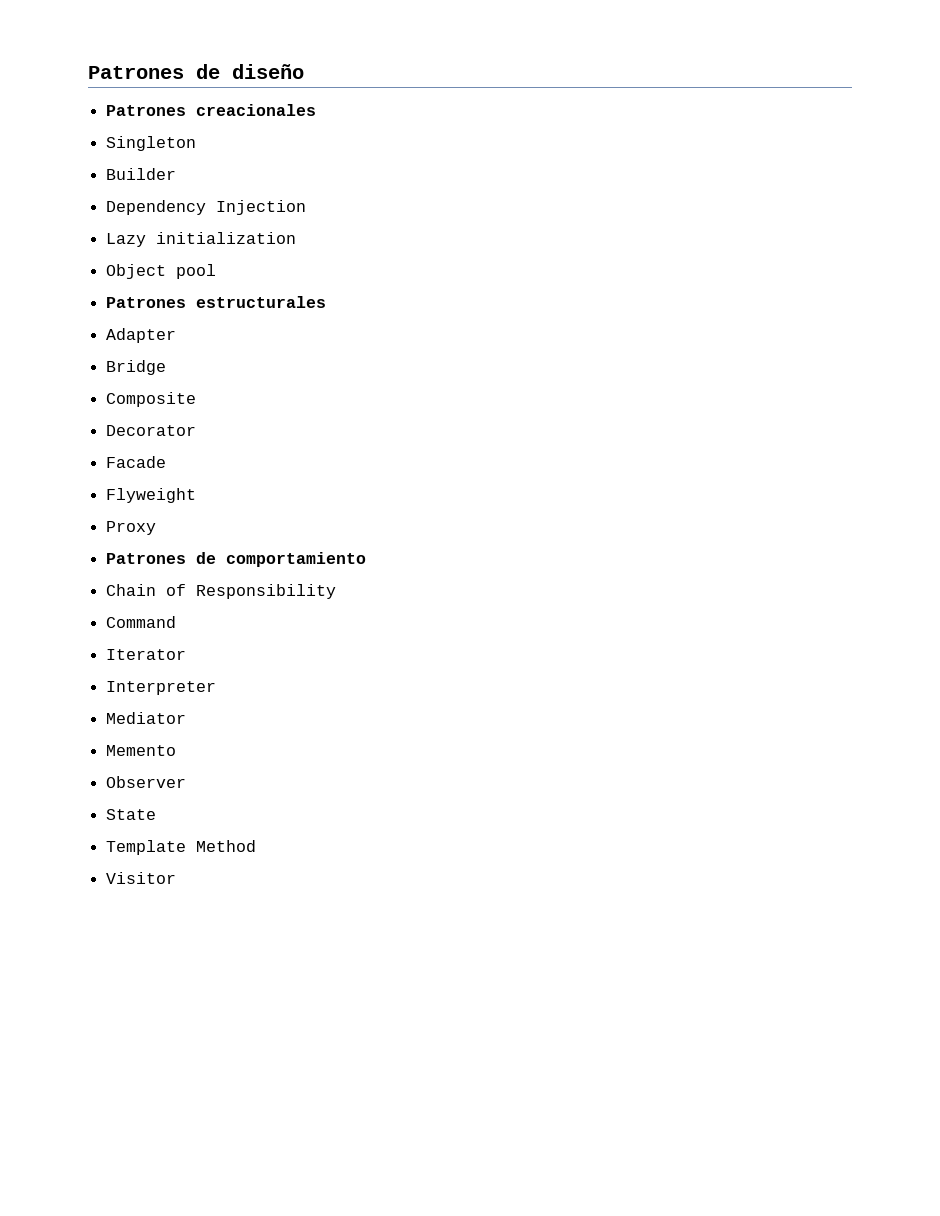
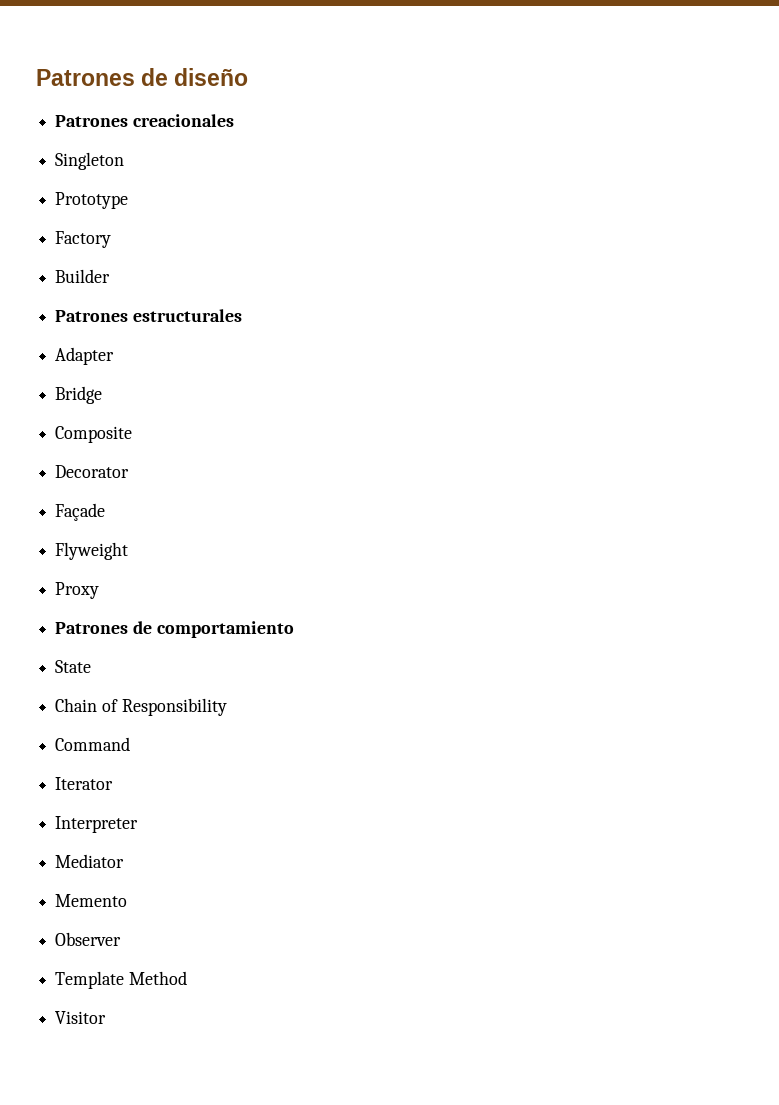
+ Prototype
+ Factory
- Dependency Injection
- Lazy initialization
- Object pool
- Facade
+ Façade
+ State
- State

